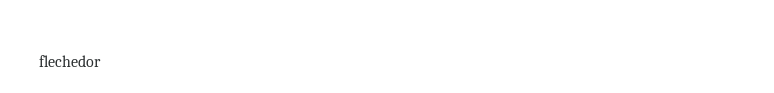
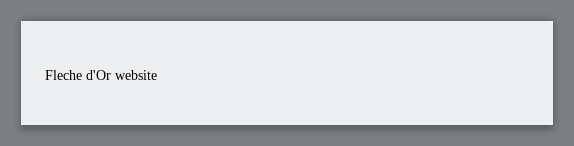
- flechedor
+ Fleche d'Or website

